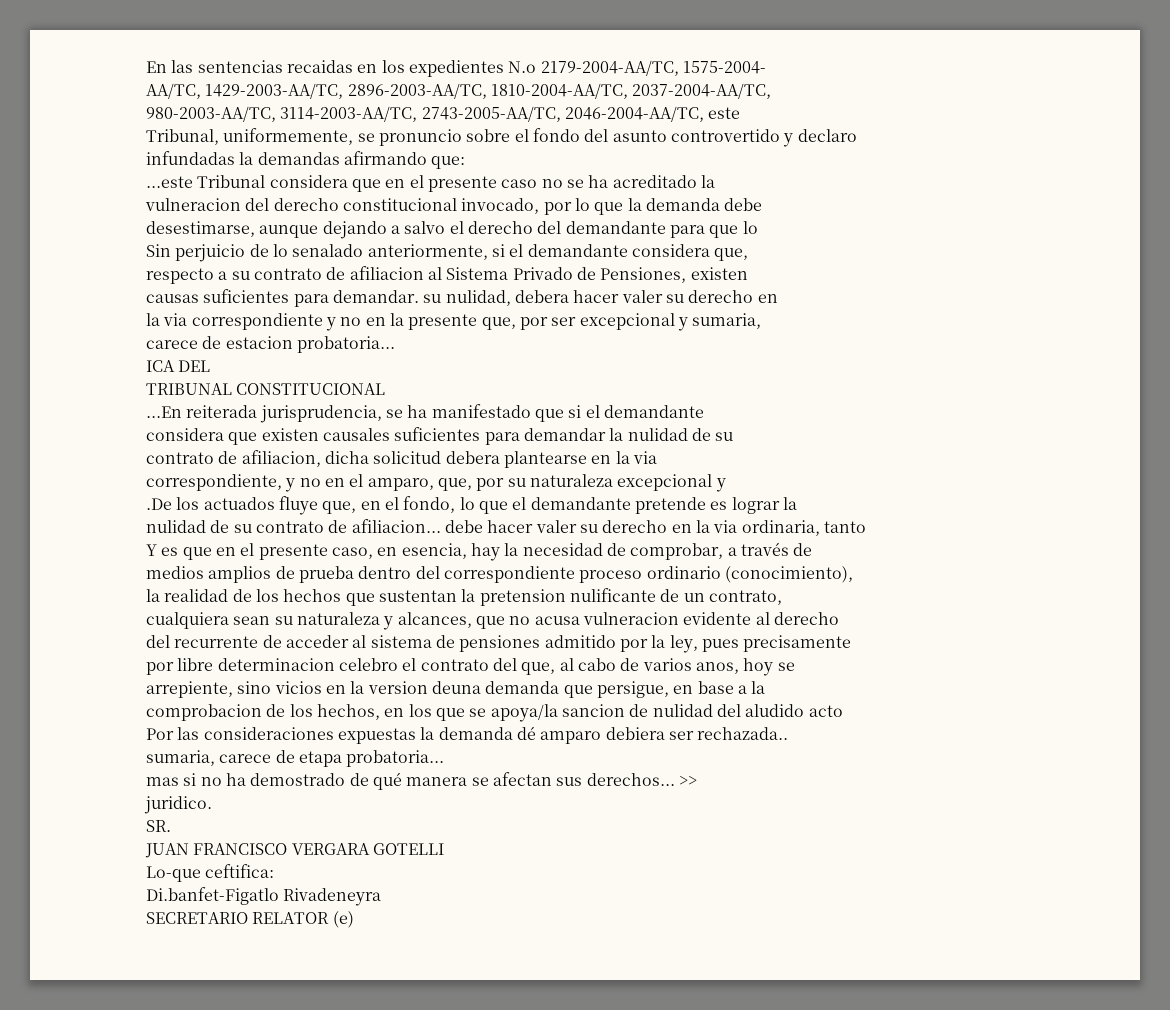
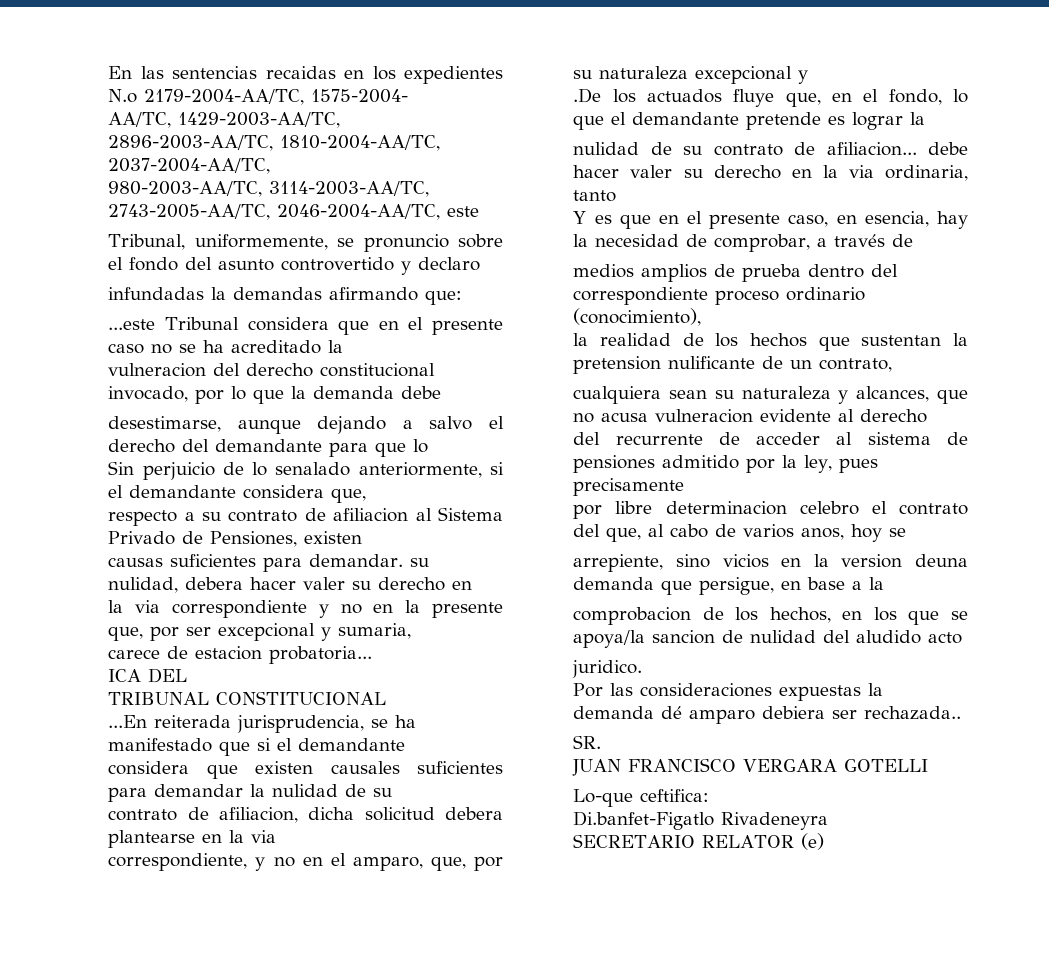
+ juridico.
- sumaria, carece de etapa probatoria...
- mas si no ha demostrado de qué manera se afectan sus derechos... >>
- juridico.

